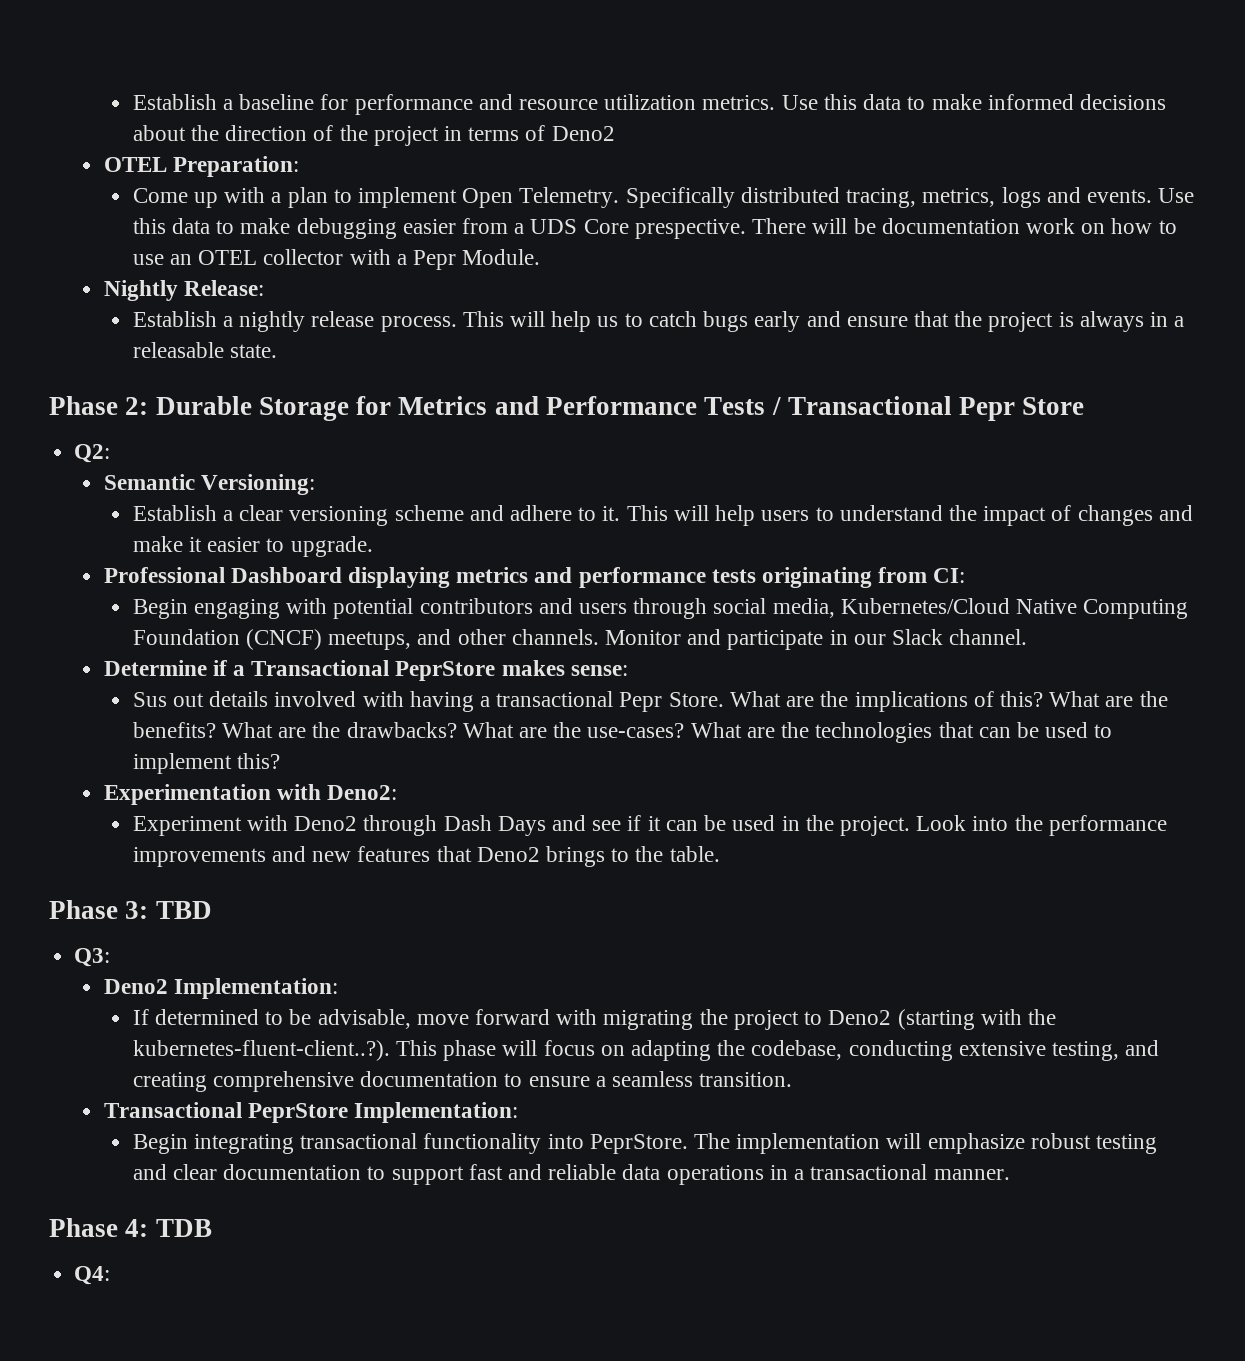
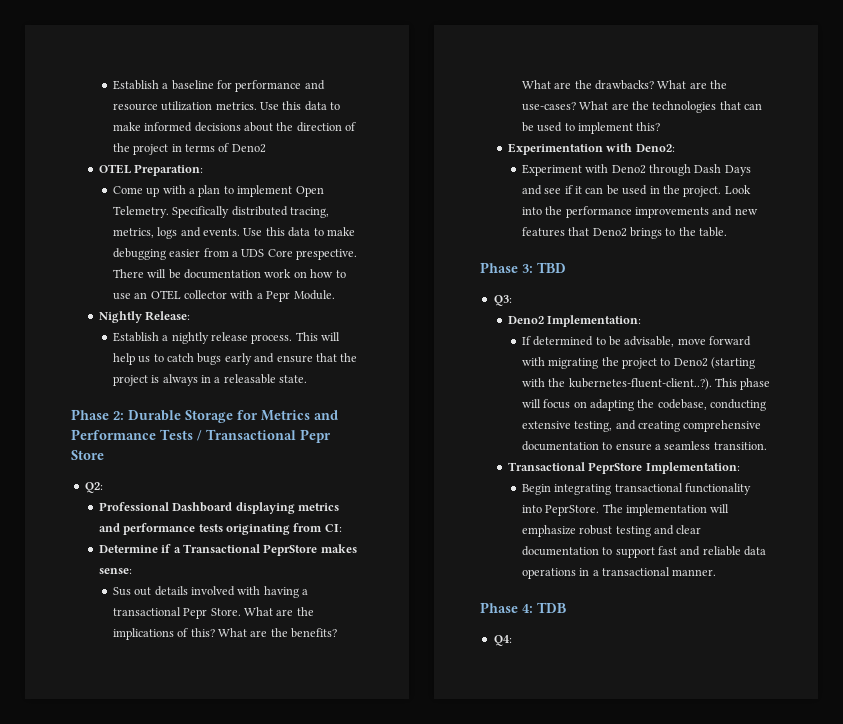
- Semantic Versioning:
- Establish a clear versioning scheme and adhere to it. This will help users to understand the impact of changes and make it easier to upgrade.
- Begin engaging with potential contributors and users through social media, Kubernetes/Cloud Native Computing Foundation (CNCF) meetups, and other channels. Monitor and participate in our Slack channel.

